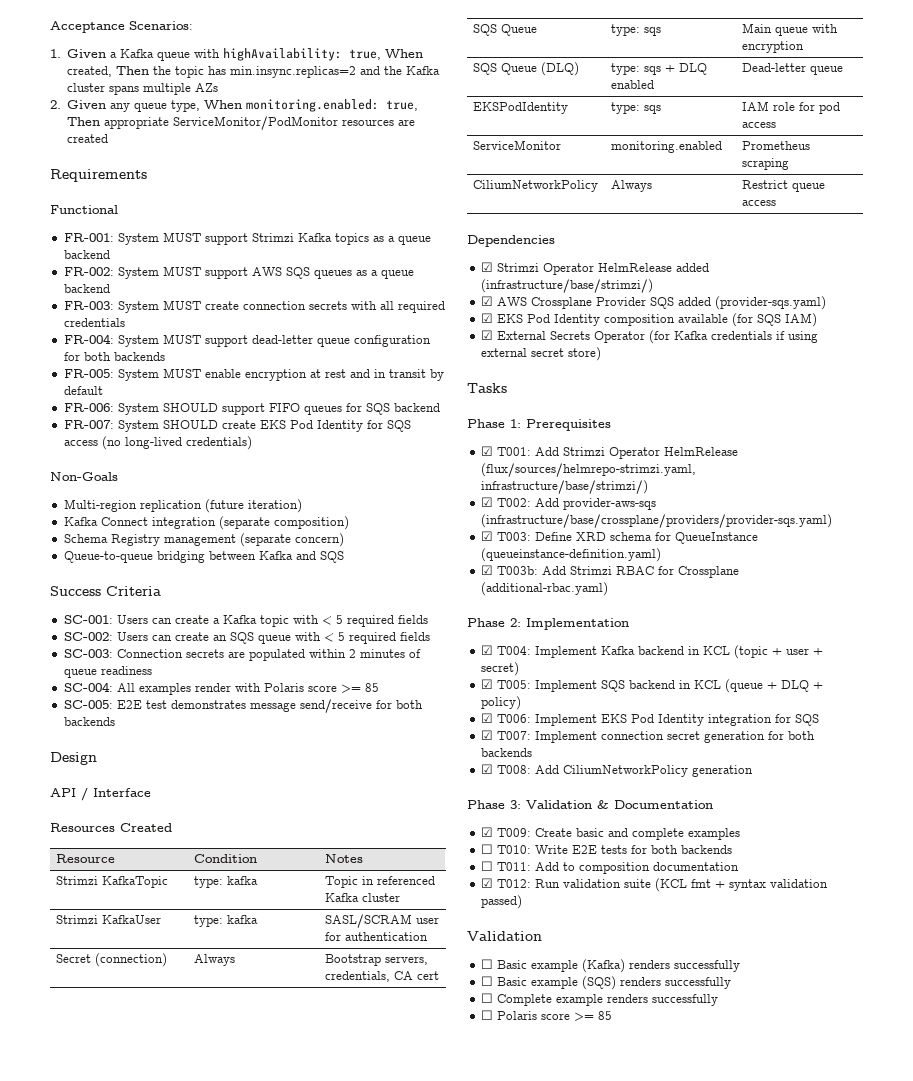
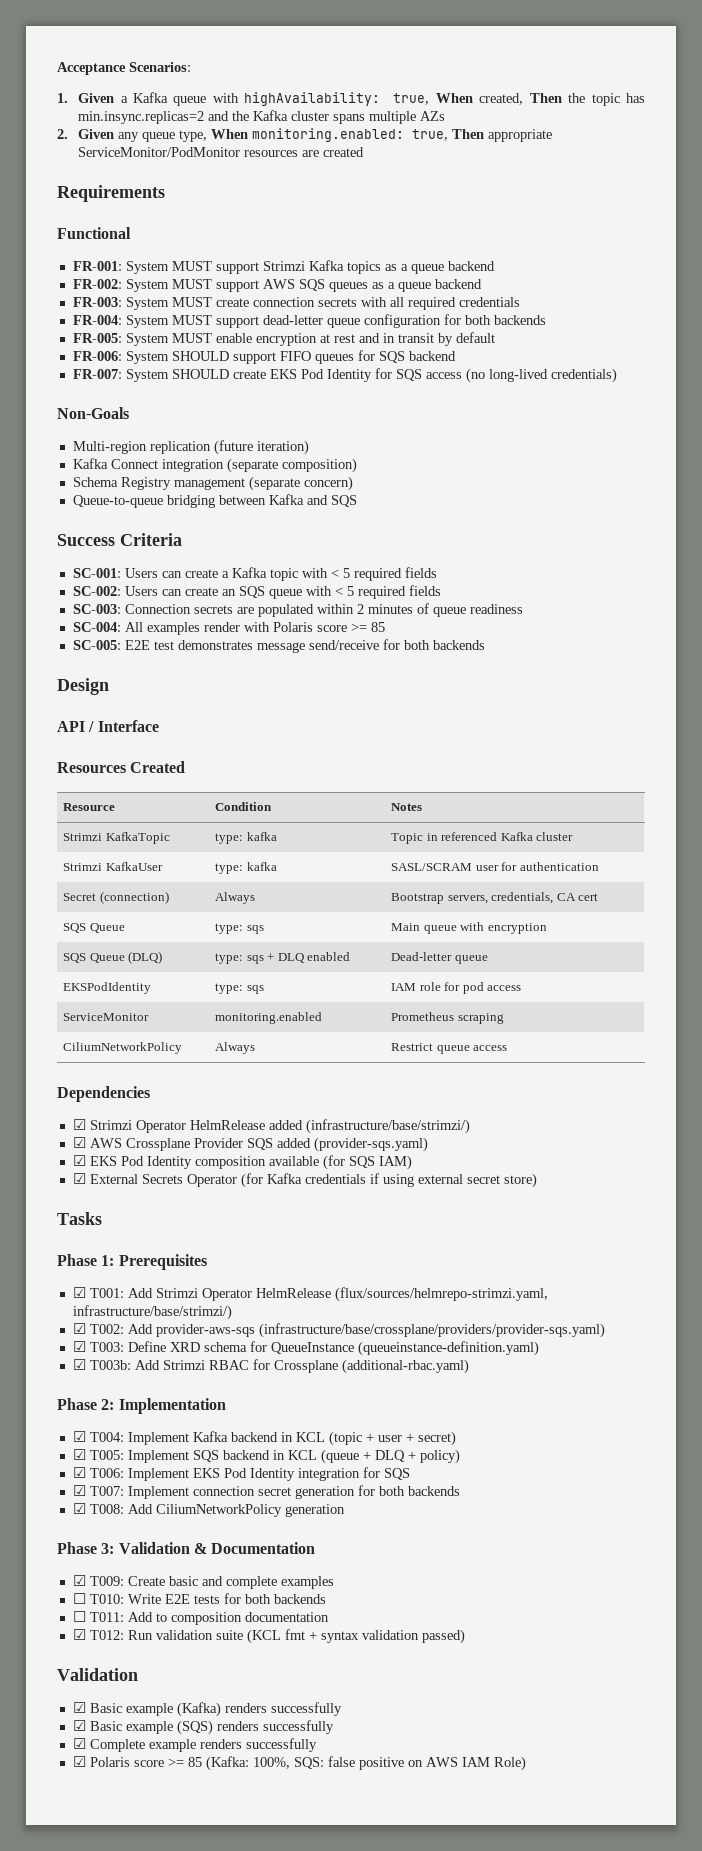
- ☐ Basic example (Kafka) renders successfully
+ ☑ Basic example (Kafka) renders successfully
- ☐ Basic example (SQS) renders successfully
+ ☑ Basic example (SQS) renders successfully
- ☐ Complete example renders successfully
+ ☑ Complete example renders successfully
- ☐ Polaris score >= 85
+ ☑ Polaris score >= 85 (Kafka: 100%, SQS: false positive on AWS IAM Role)

